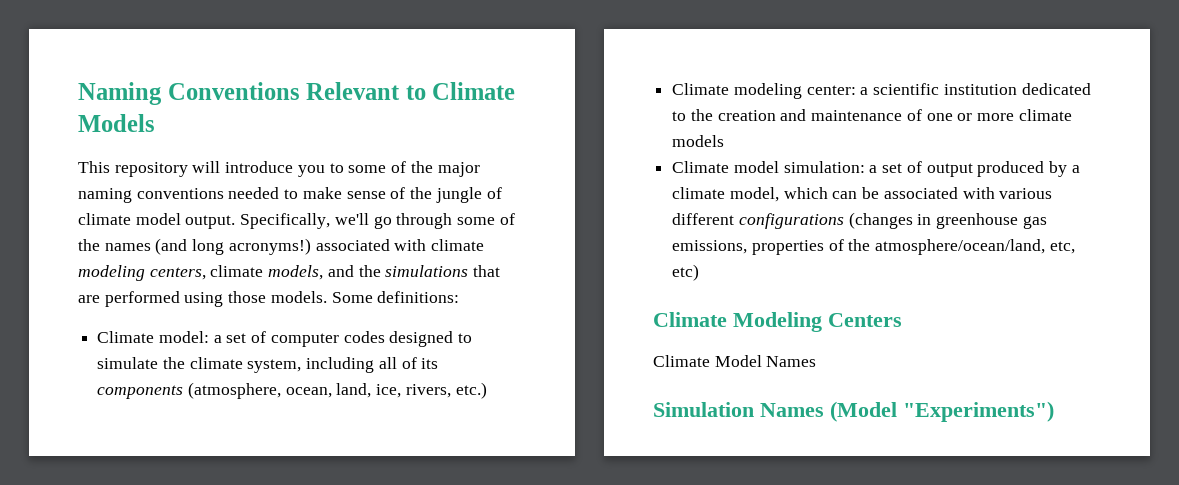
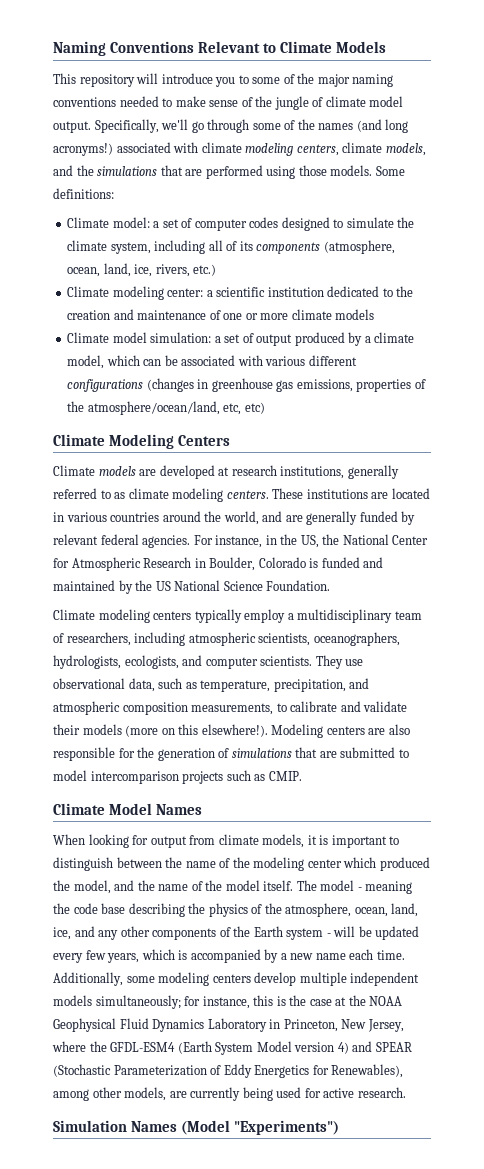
+ Climate models are developed at research institutions, generally referred to as climate modeling centers. These institutions are located in various countries around the world, and are generally funded by relevant federal agencies. For instance, in the US, the National Center for Atmospheric Research in Boulder, Colorado is funded and maintained by the US National Science Foundation.
+ Climate modeling centers typically employ a multidisciplinary team of researchers, including atmospheric scientists, oceanographers, hydrologists, ecologists, and computer scientists. They use observational data, such as temperature, precipitation, and atmospheric composition measurements, to calibrate and validate their models (more on this elsewhere!). Modeling centers are also responsible for the generation of simulations that are submitted to model intercomparison projects such as CMIP.
  Climate Model Names
+ When looking for output from climate models, it is important to distinguish between the name of the modeling center which produced the model, and the name of the model itself. The model - meaning the code base describing the physics of the atmosphere, ocean, land, ice, and any other components of the Earth system - will be updated every few years, which is accompanied by a new name each time. Additionally, some modeling centers develop multiple independent models simultaneously; for instance, this is the case at the NOAA Geophysical Fluid Dynamics Laboratory in Princeton, New Jersey, where the GFDL-ESM4 (Earth System Model version 4) and SPEAR (Stochastic Parameterization of Eddy Energetics for Renewables), among other models, are currently being used for active research.

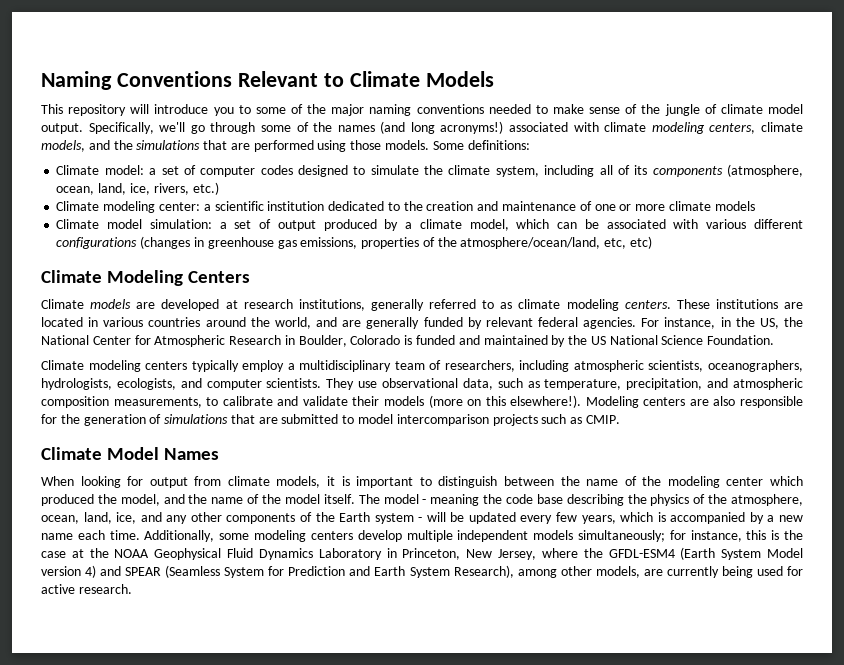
- Additionally, some modeling centers develop multiple independent models simultaneously; for instance, this is the case at the NOAA Geophysical Fluid Dynamics Laboratory in Princeton, New Jersey, where the GFDL-ESM4 (Earth System Model version 4) and SPEAR (Stochastic Parameterization of Eddy Energetics for Renewables), among other models, are currently being used for active research.
+ Additionally, some modeling centers develop multiple independent models simultaneously; for instance, this is the case at the NOAA Geophysical Fluid Dynamics Laboratory in Princeton, New Jersey, where the GFDL-ESM4 (Earth System Model version 4) and SPEAR (Seamless System for Prediction and Earth System Research), among other models, are currently being used for active research.
- Simulation Names (Model "Experiments")

